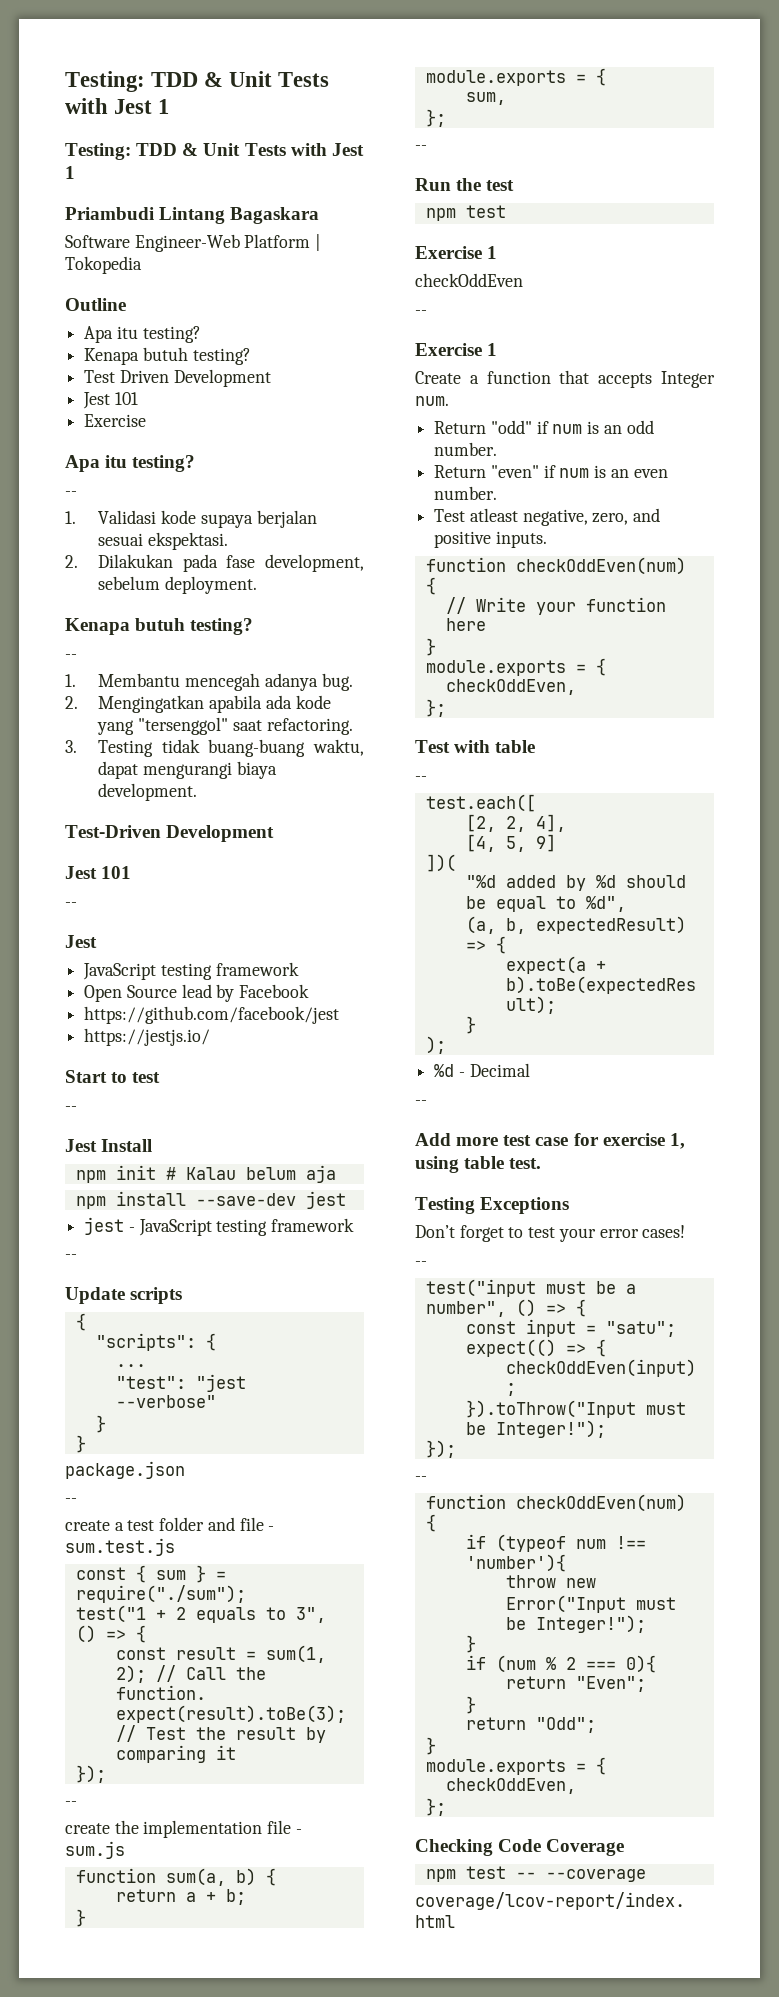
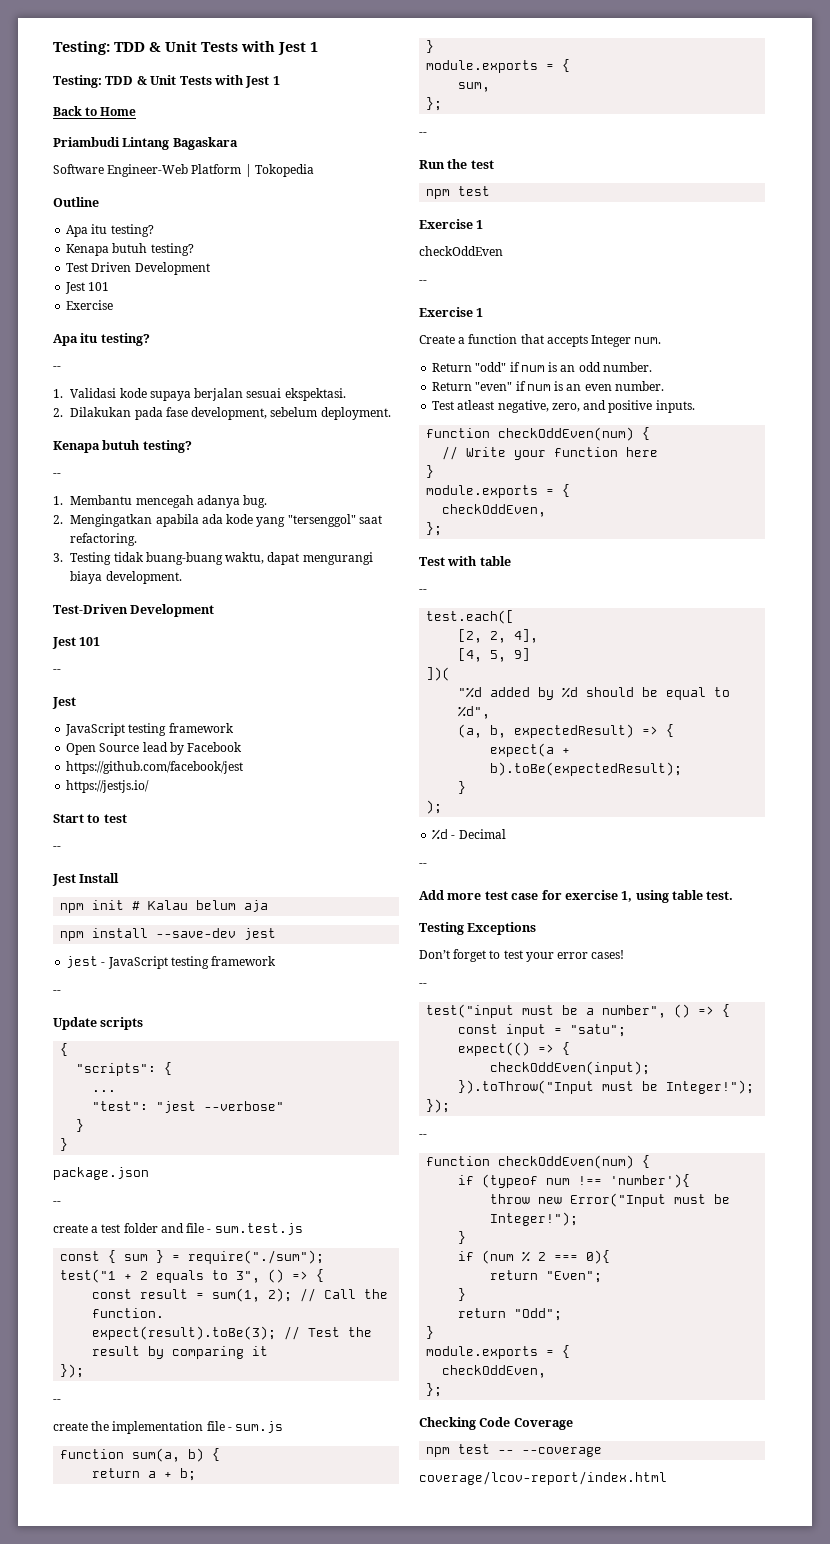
+ Back to Home

